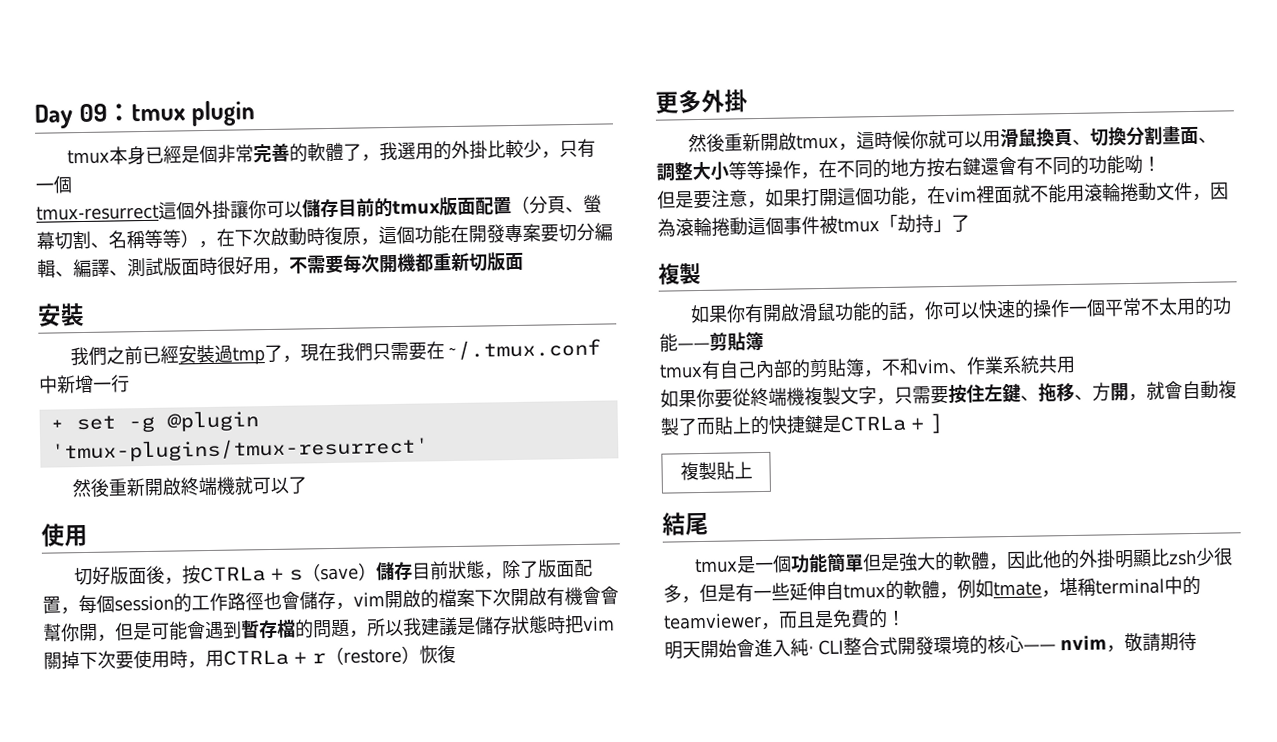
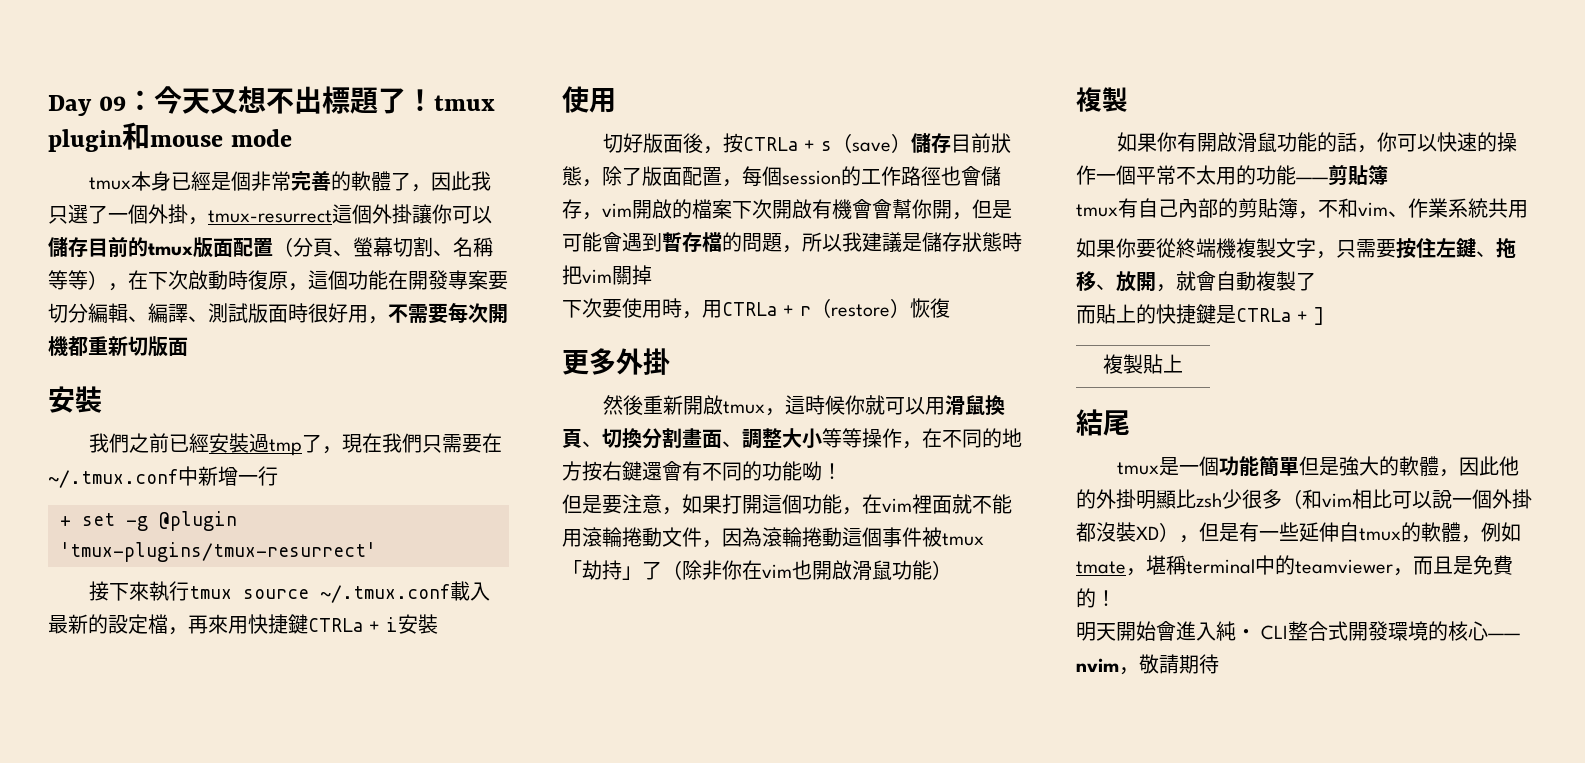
- Day 09：tmux plugin
+ Day 09：今天又想不出標題了！tmux plugin和mouse mode
- tmux本身已經是個非常完善的軟體了，我選用的外掛比較少，只有一個
- tmux-resurrect這個外掛讓你可以儲存目前的tmux版面配置（分頁、螢幕切割、名稱等等），在下次啟動時復原，這個功能在開發專案要切分編輯、編譯、測試版面時很好用，不需要每次開機都重新切版面
+ tmux本身已經是個非常完善的軟體了，因此我只選了一個外掛，tmux-resurrect這個外掛讓你可以儲存目前的tmux版面配置（分頁、螢幕切割、名稱等等），在下次啟動時復原，這個功能在開發專案要切分編輯、編譯、測試版面時很好用，不需要每次開機都重新切版面
- 然後重新開啟終端機就可以了
+ 接下來執行tmux source ~/.tmux.conf載入最新的設定檔，再來用快捷鍵CTRLa + i安裝
- 切好版面後，按CTRLa + s（save）儲存目前狀態，除了版面配置，每個session的工作路徑也會儲存，vim開啟的檔案下次開啟有機會會幫你開，但是可能會遇到暫存檔的問題，所以我建議是儲存狀態時把vim關掉下次要使用時，用CTRLa + r（restore）恢復
+ 切好版面後，按CTRLa + s（save）儲存目前狀態，除了版面配置，每個session的工作路徑也會儲存，vim開啟的檔案下次開啟有機會會幫你開，但是可能會遇到暫存檔的問題，所以我建議是儲存狀態時把vim關掉
+ 下次要使用時，用CTRLa + r（restore）恢復
- 但是要注意，如果打開這個功能，在vim裡面就不能用滾輪捲動文件，因為滾輪捲動這個事件被tmux「劫持」了
+ 但是要注意，如果打開這個功能，在vim裡面就不能用滾輪捲動文件，因為滾輪捲動這個事件被tmux「劫持」了（除非你在vim也開啟滑鼠功能）
- 如果你要從終端機複製文字，只需要按住左鍵、拖移、方開，就會自動複製了而貼上的快捷鍵是CTRLa + ]
+ 如果你要從終端機複製文字，只需要按住左鍵、拖移、放開，就會自動複製了
+ 而貼上的快捷鍵是CTRLa + ]
- tmux是一個功能簡單但是強大的軟體，因此他的外掛明顯比zsh少很多，但是有一些延伸自tmux的軟體，例如tmate，堪稱terminal中的teamviewer，而且是免費的！
+ tmux是一個功能簡單但是強大的軟體，因此他的外掛明顯比zsh少很多（和vim相比可以說一個外掛都沒裝XD），但是有一些延伸自tmux的軟體，例如tmate，堪稱terminal中的teamviewer，而且是免費的！

